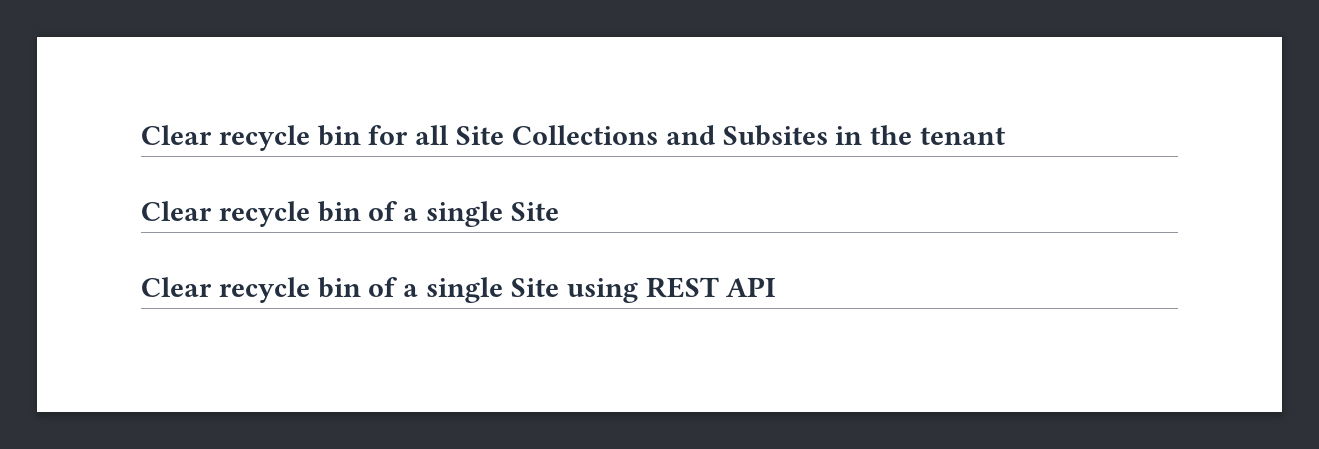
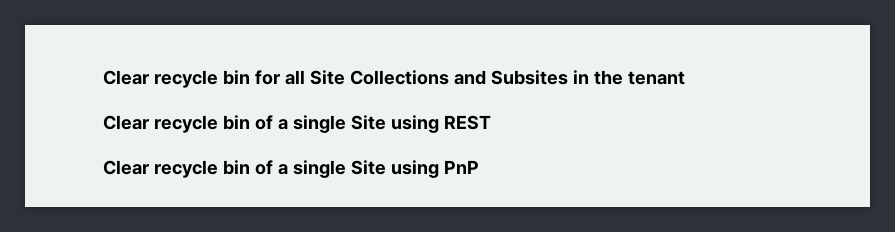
  Clear recycle bin for all Site Collections and Subsites in the tenant
- Clear recycle bin of a single Site
- Clear recycle bin of a single Site using REST API
+ Clear recycle bin of a single Site using REST
+ Clear recycle bin of a single Site using PnP

